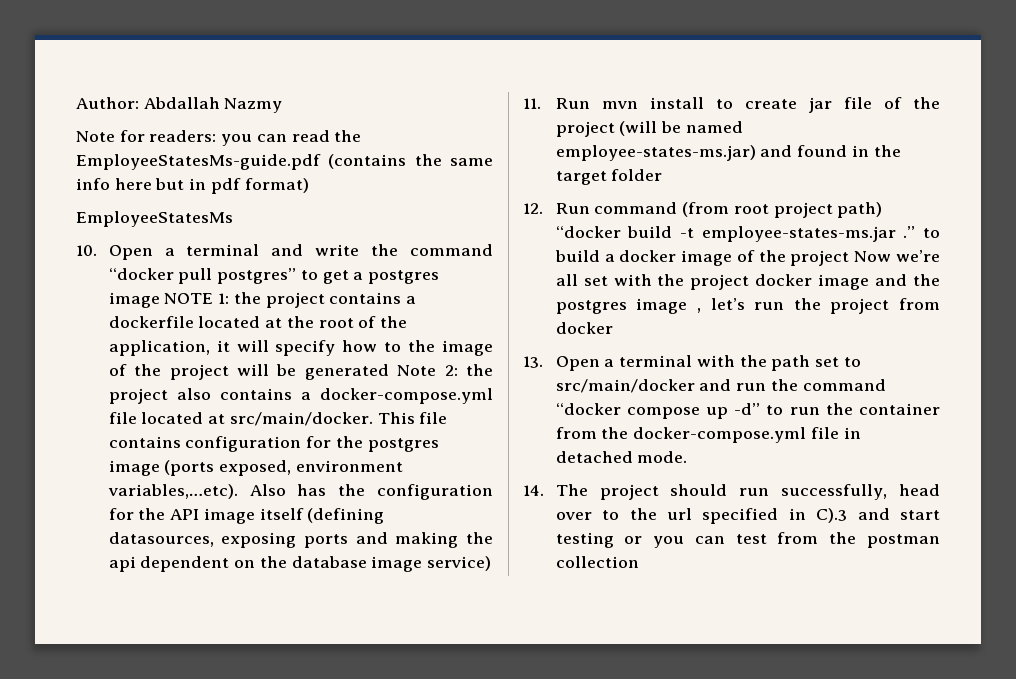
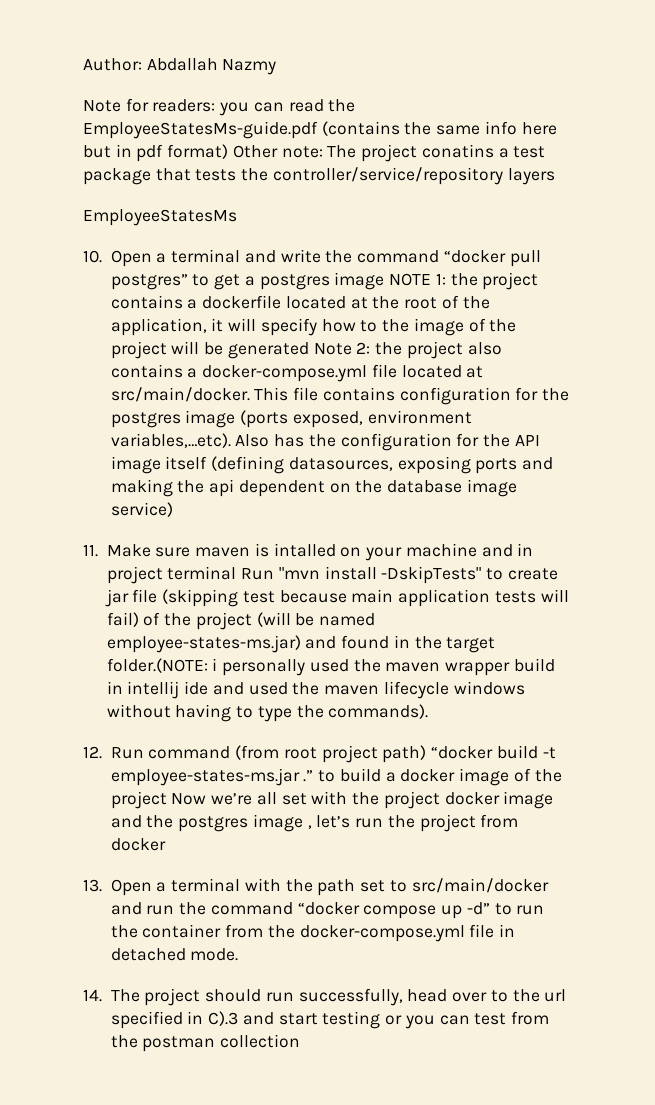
- Note for readers: you can read the EmployeeStatesMs-guide.pdf (contains the same info here but in pdf format)
+ Note for readers: you can read the EmployeeStatesMs-guide.pdf (contains the same info here but in pdf format) Other note: The project conatins a test package that tests the controller/service/repository layers
- 11. Run mvn install to create jar file of the project (will be named employee-states-ms.jar) and found in the target folder
+ 11. Make sure maven is intalled on your machine and in project terminal Run "mvn install -DskipTests" to create jar file (skipping test because main application tests will fail) of the project (will be named employee-states-ms.jar) and found in the target folder.(NOTE: i personally used the maven wrapper build in intellij ide and used the maven lifecycle windows without having to type the commands).

